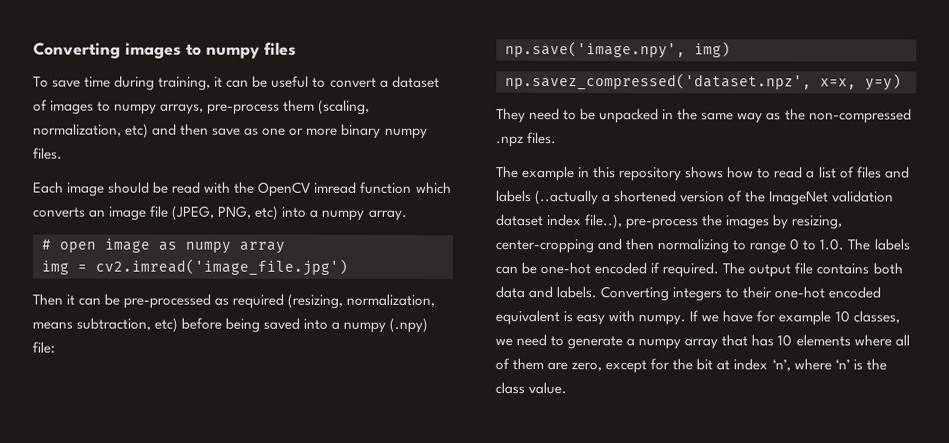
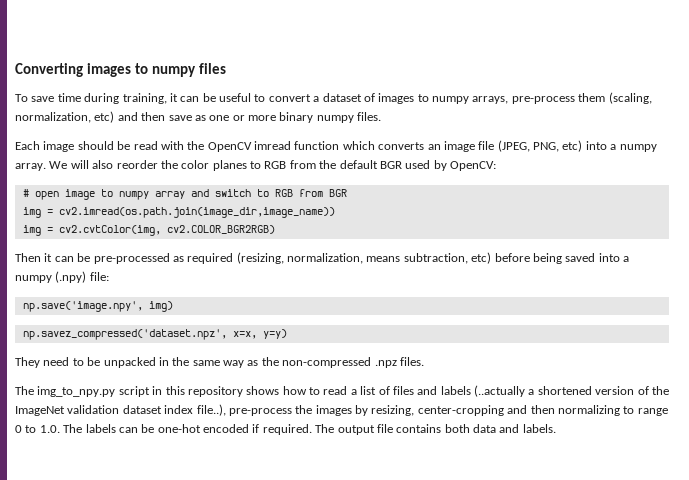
+ We will also reorder the color planes to RGB from the default BGR used by OpenCV:
- # open image as numpy array
- img = cv2.imread('image_file.jpg')
+ # open image to numpy array and switch to RGB from BGR
+ img = cv2.imread(os.path.join(image_dir,image_name))
+ img = cv2.cvtColor(img, cv2.COLOR_BGR2RGB)
- The example in this repository shows how to read a list of files and labels (..actually a shortened version of the ImageNet validation dataset index file..), pre-process the images by resizing, center-cropping and then normalizing to range 0 to 1.0. The labels can be one-hot encoded if required.
+ The img_to_npy.py script in this repository shows how to read a list of files and labels (..actually a shortened version of the ImageNet validation dataset index file..), pre-process the images by resizing, center-cropping and then normalizing to range 0 to 1.0. The labels can be one-hot encoded if required.
- Converting integers to their one-hot encoded equivalent is easy with numpy. If we have for example 10 classes, we need to generate a numpy array that has 10 elements where all of them are zero, except for the bit at index ‘n’, where ‘n’ is the class value.

